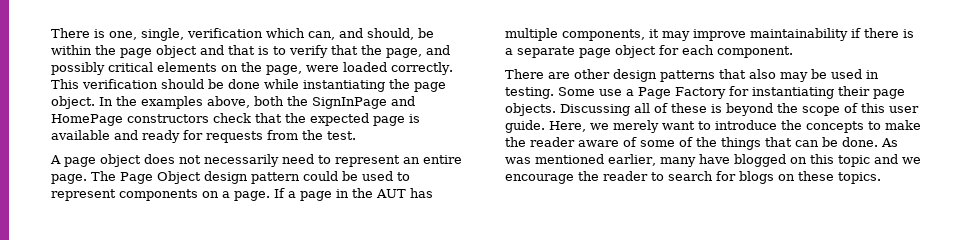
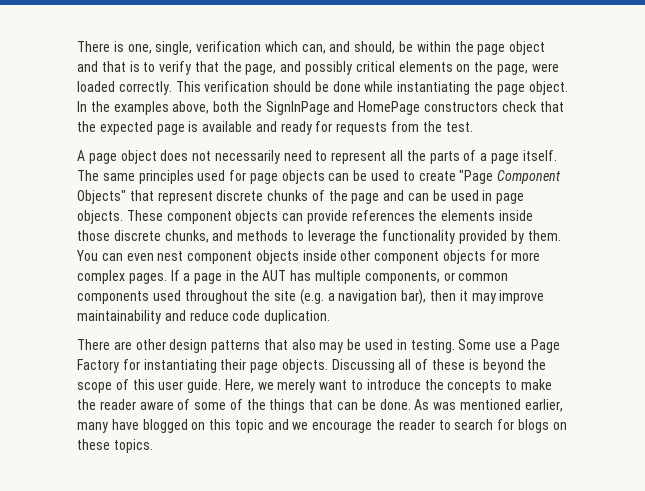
- A page object does not necessarily need to represent an entire page. The Page Object design pattern could be used to represent components on a page.
+ A page object does not necessarily need to represent all the parts of a page itself. The same principles used for page objects can be used to create "Page Component Objects" that represent discrete chunks of the page and can be used in page objects. These component objects can provide references the elements inside those discrete chunks, and methods to leverage the functionality provided by them. You can even nest component objects inside other component objects for more complex pages.
- If a page in the AUT has multiple components, it may improve maintainability if there is a separate page object for each component.
+ If a page in the AUT has multiple components, or common components used throughout the site (e.g. a navigation bar), then it may improve maintainability and reduce code duplication.

